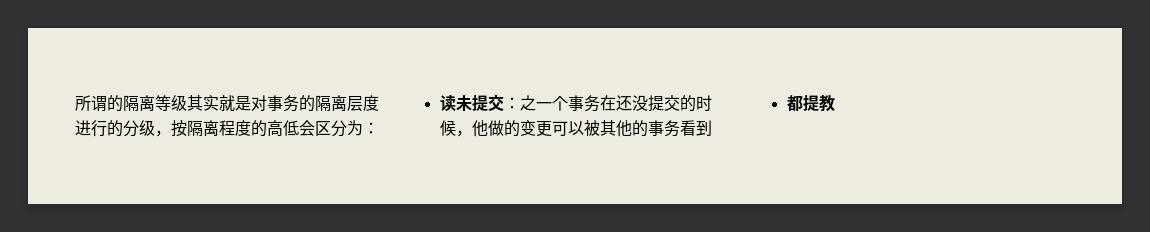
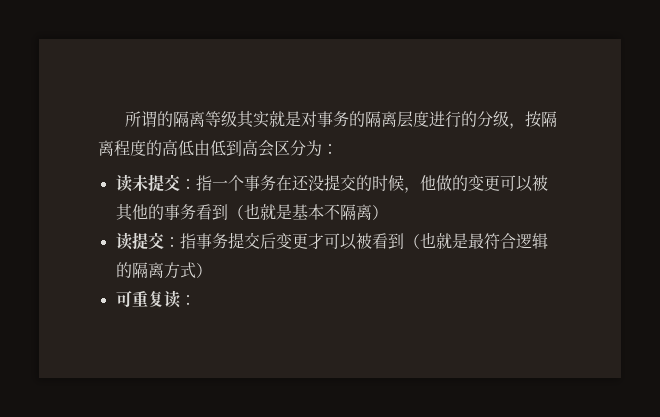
- 所谓的隔离等级其实就是对事务的隔离层度进行的分级，按隔离程度的高低会区分为：
+ 所谓的隔离等级其实就是对事务的隔离层度进行的分级，按隔离程度的高低由低到高会区分为：
- 读未提交：之一个事务在还没提交的时候，他做的变更可以被其他的事务看到
- 都提教
+ 读未提交：指一个事务在还没提交的时候，他做的变更可以被其他的事务看到（也就是基本不隔离）
+ 读提交：指事务提交后变更才可以被看到（也就是最符合逻辑的隔离方式）
+ 可重复读：

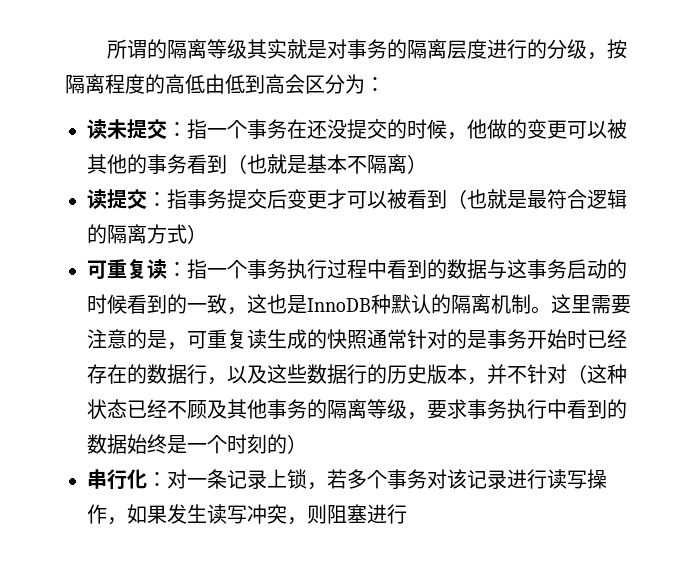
- 可重复读：
+ 可重复读：指一个事务执行过程中看到的数据与这事务启动的时候看到的一致，这也是InnoDB种默认的隔离机制。这里需要注意的是，可重复读生成的快照通常针对的是事务开始时已经存在的数据行，以及这些数据行的历史版本，并不针对（这种状态已经不顾及其他事务的隔离等级，要求事务执行中看到的数据始终是一个时刻的）
+ 串行化：对一条记录上锁，若多个事务对该记录进行读写操作，如果发生读写冲突，则阻塞进行

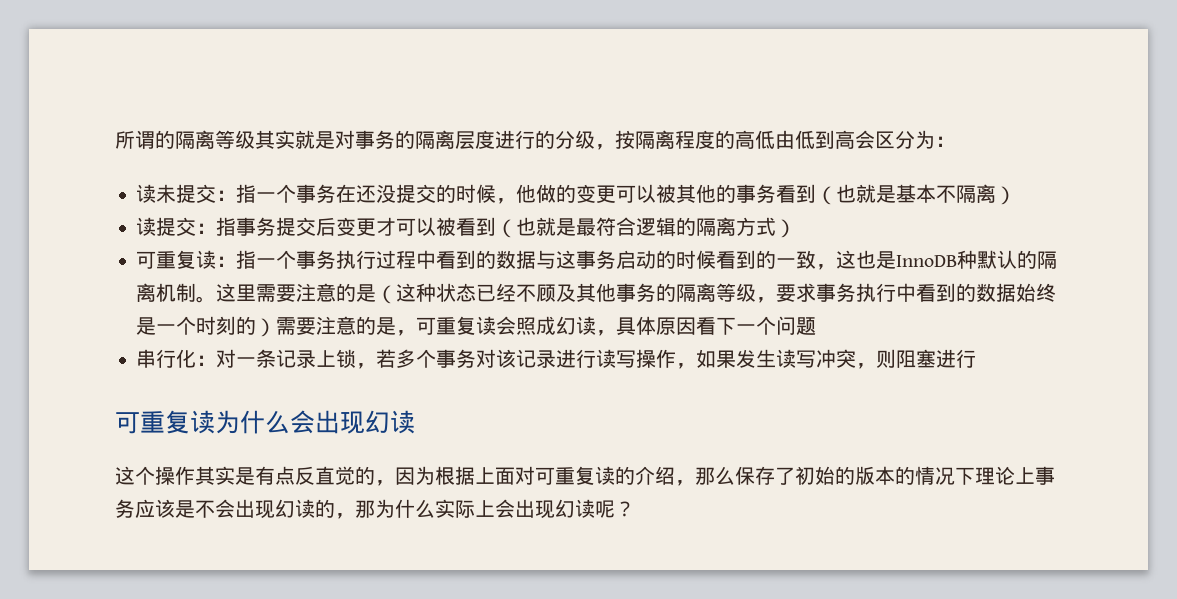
- 这里需要注意的是，可重复读生成的快照通常针对的是事务开始时已经存在的数据行，以及这些数据行的历史版本，并不针对（这种状态已经不顾及其他事务的隔离等级，要求事务执行中看到的数据始终是一个时刻的）
+ 这里需要注意的是（这种状态已经不顾及其他事务的隔离等级，要求事务执行中看到的数据始终是一个时刻的）需要注意的是，可重复读会照成幻读，具体原因看下一个问题
+ 可重复读为什么会出现幻读
+ 这个操作其实是有点反直觉的，因为根据上面对可重复读的介绍，那么保存了初始的版本的情况下理论上事务应该是不会出现幻读的，那为什么实际上会出现幻读呢？

